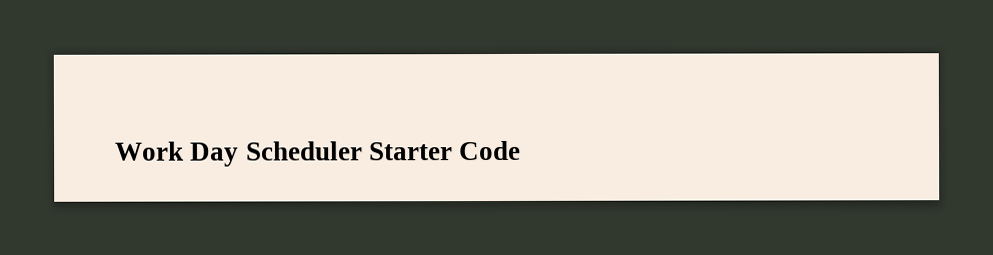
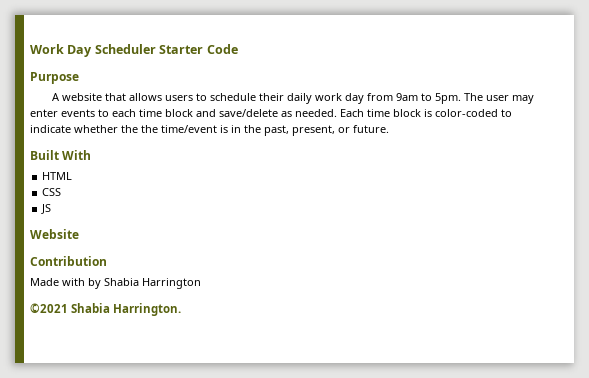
+ Purpose
+ A website that allows users to schedule their daily work day from 9am to 5pm. The user may enter events to each time block and save/delete as needed. Each time block is color-coded to indicate whether the the time/event is in the past, present, or future.
+ Built With
+ HTML
+ CSS
+ JS
+ Website
+ Contribution
+ Made with by Shabia Harrington
+ ©2021 Shabia Harrington.

